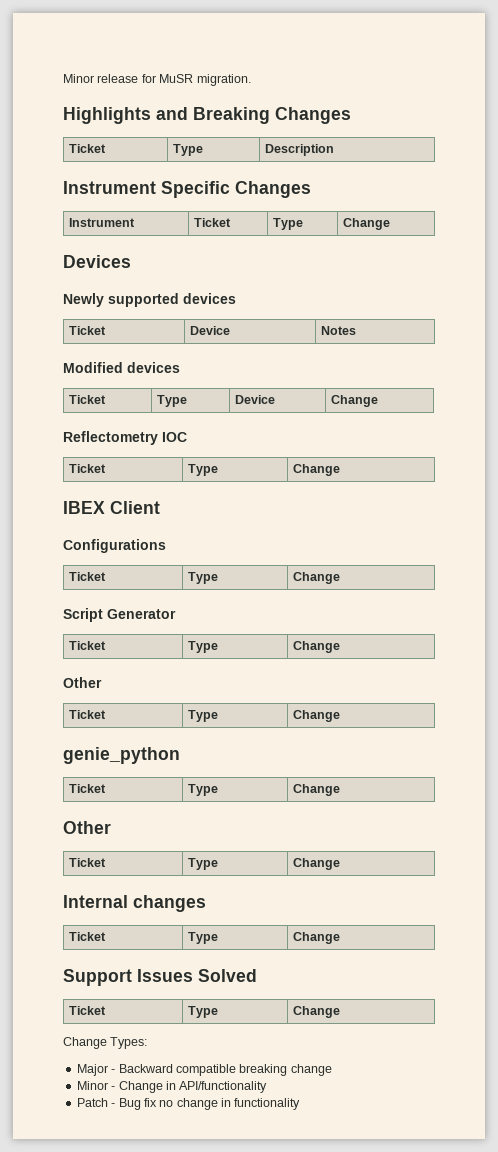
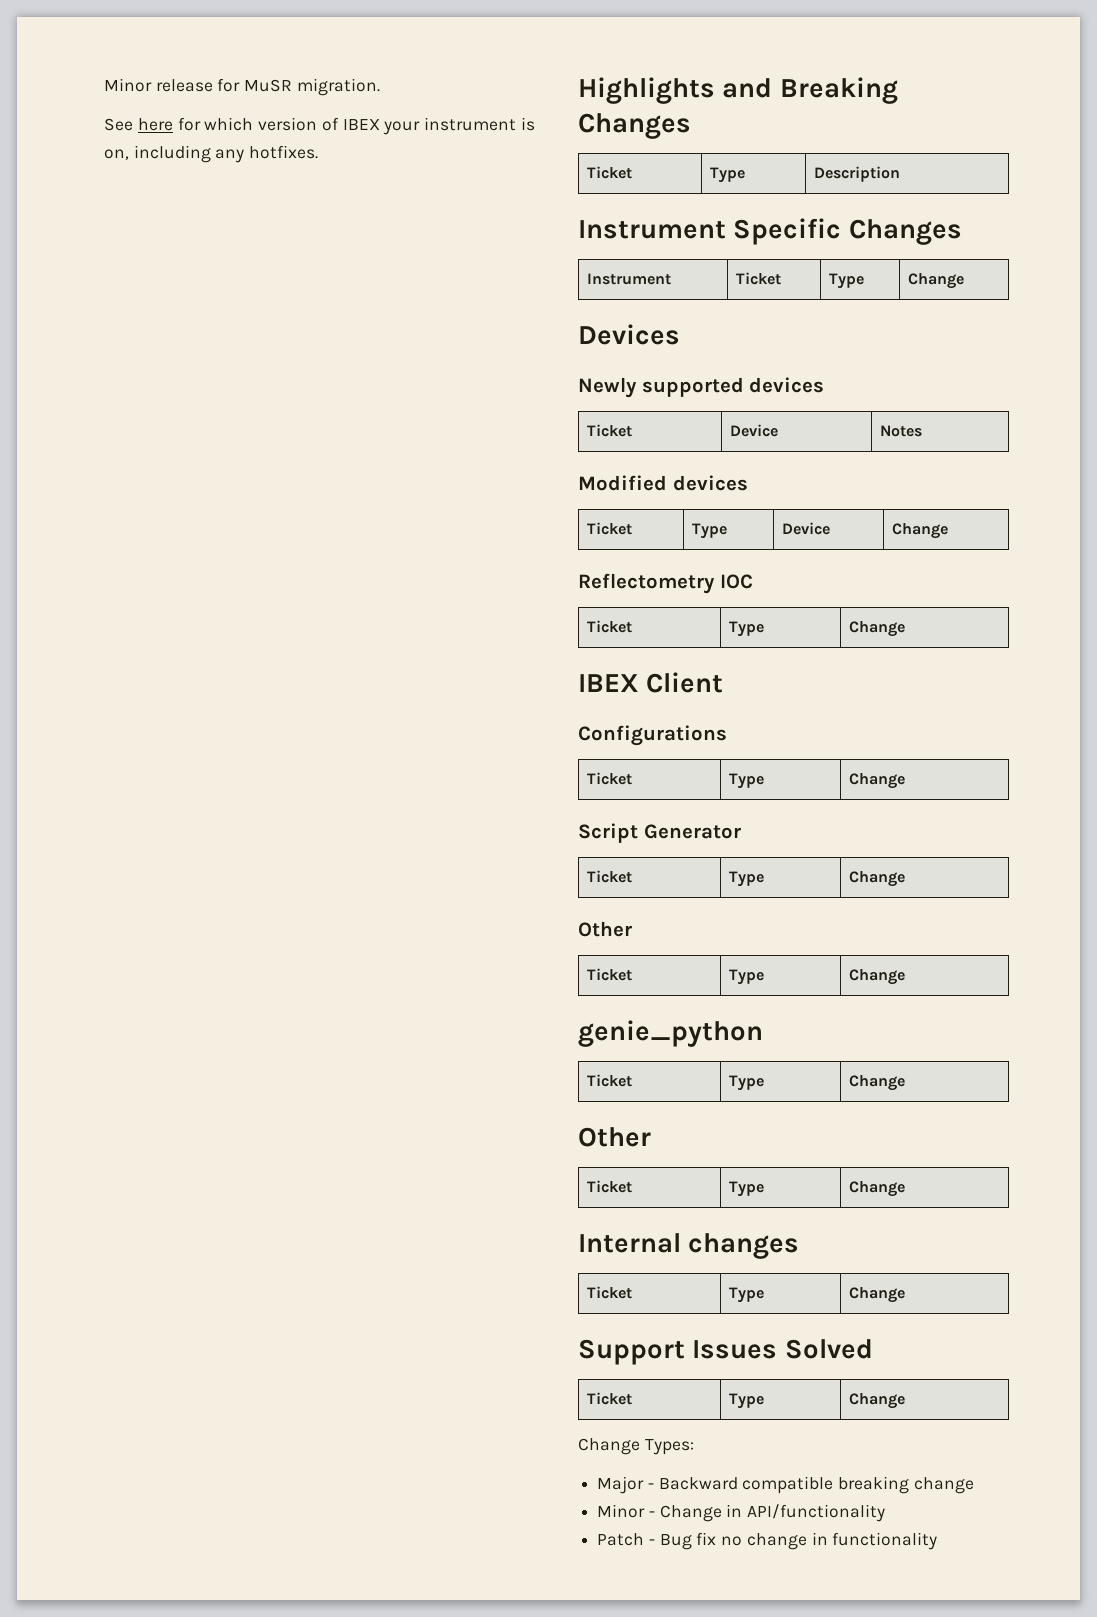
+ See here for which version of IBEX your instrument is on, including any hotfixes.

